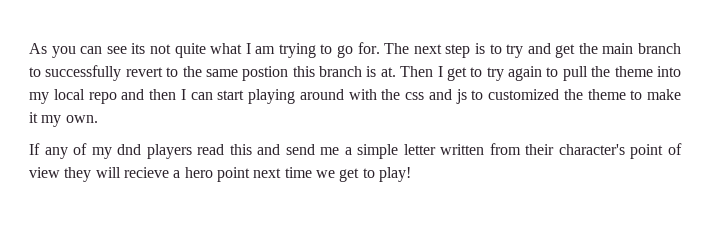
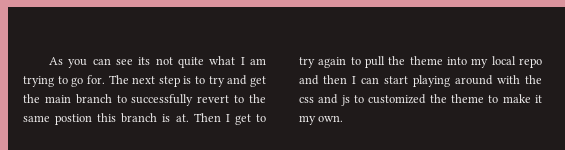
- If any of my dnd players read this and send me a simple letter written from their character's point of view they will recieve a hero point next time we get to play!

